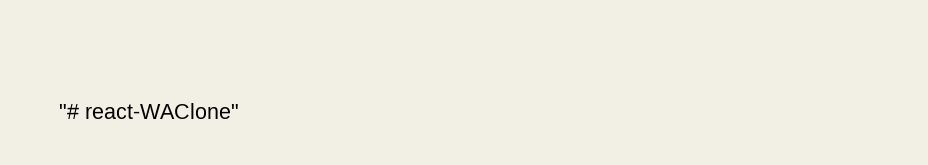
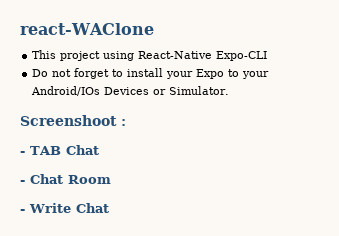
- "# react-WAClone"
+ react-WAClone
+ This project using React-Native Expo-CLI
+ Do not forget to install your Expo to your Android/IOs Devices or Simulator.
+ Screenshoot :
+ - TAB Chat
+ - Chat Room
+ - Write Chat

